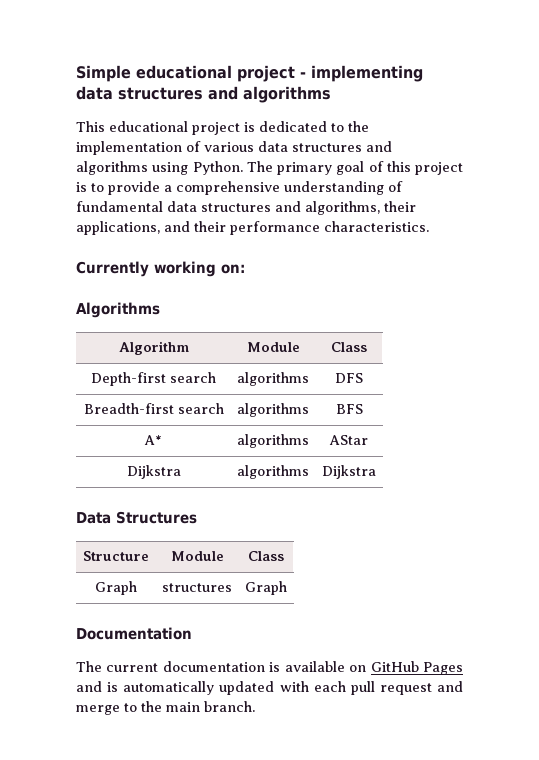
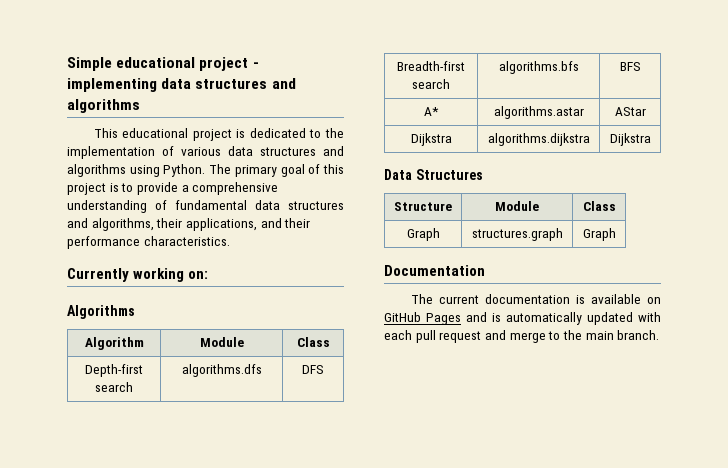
- Depth-first search | algorithms | DFS
+ Depth-first search | algorithms.dfs | DFS
- Breadth-first search | algorithms | BFS
+ Breadth-first search | algorithms.bfs | BFS
- A* | algorithms | AStar
+ A* | algorithms.astar | AStar
- Dijkstra | algorithms | Dijkstra
+ Dijkstra | algorithms.dijkstra | Dijkstra
- Graph | structures | Graph
+ Graph | structures.graph | Graph

